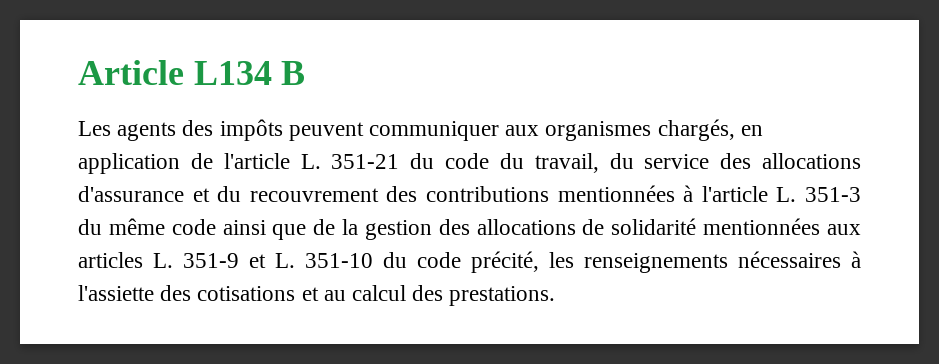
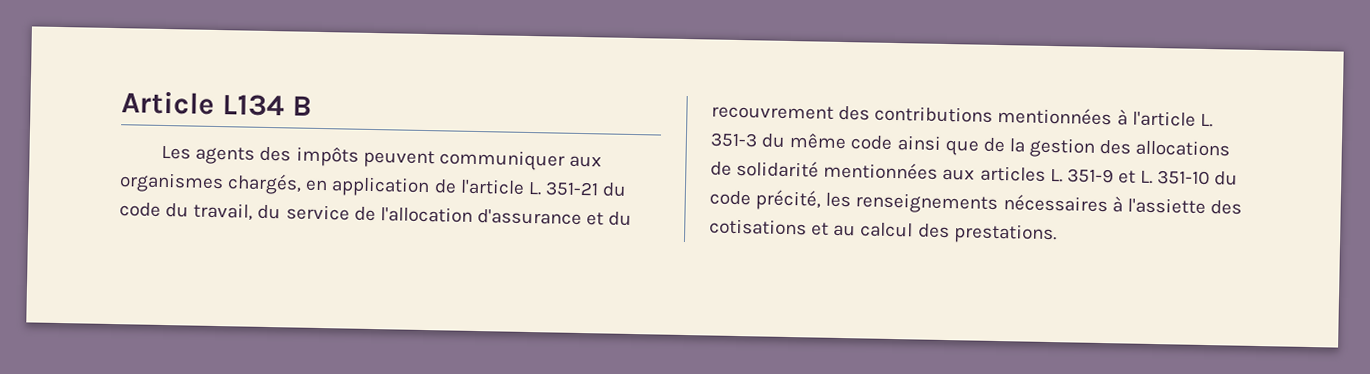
- Les agents des impôts peuvent communiquer aux organismes chargés, en application de l'article L. 351-21 du code du travail, du service des allocations d'assurance et du recouvrement des contributions mentionnées à l'article L. 351-3 du même code ainsi que de la gestion des allocations de solidarité mentionnées aux articles L. 351-9 et L. 351-10 du code précité, les renseignements nécessaires à l'assiette des cotisations et au calcul des prestations.
+ Les agents des impôts peuvent communiquer aux organismes chargés, en application de l'article L. 351-21 du code du travail, du service de l'allocation d'assurance et du recouvrement des contributions mentionnées à l'article L. 351-3 du même code ainsi que de la gestion des allocations de solidarité mentionnées aux articles L. 351-9 et L. 351-10 du code précité, les renseignements nécessaires à l'assiette des cotisations et au calcul des prestations.

